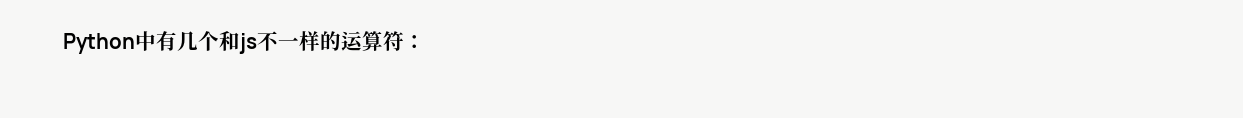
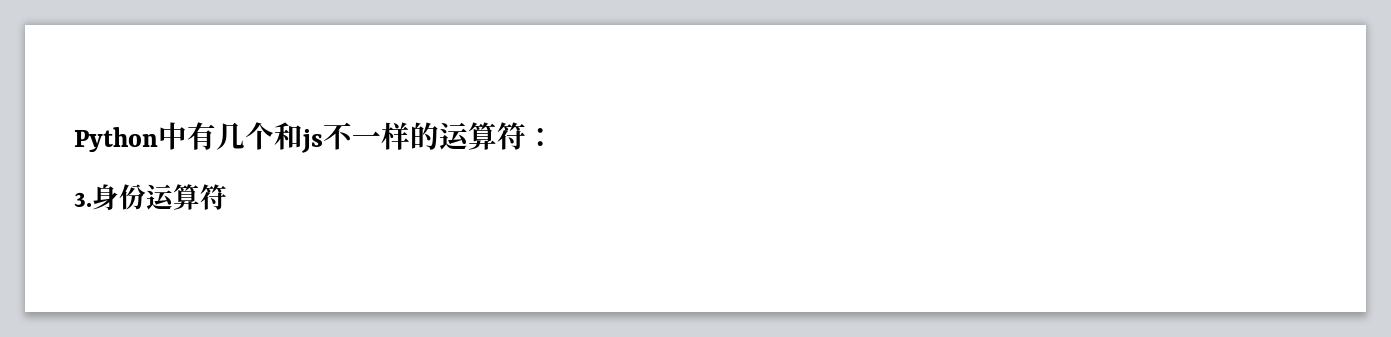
+ 3.身份运算符

